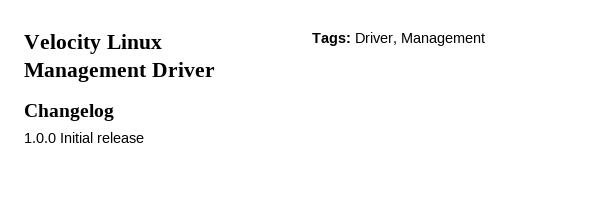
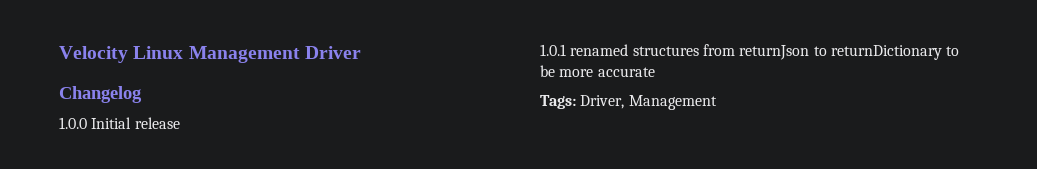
+ 1.0.1 renamed structures from returnJson to returnDictionary to be more accurate

